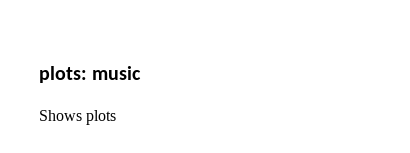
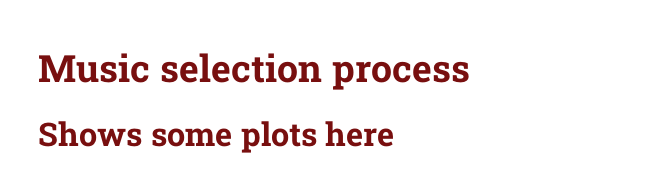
- plots: music
- Shows plots
+ Music selection process
+ Shows some plots here

